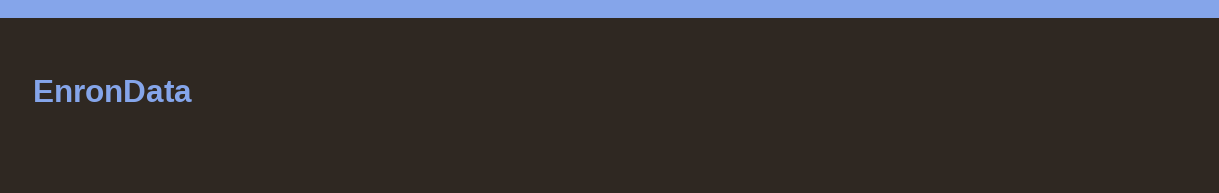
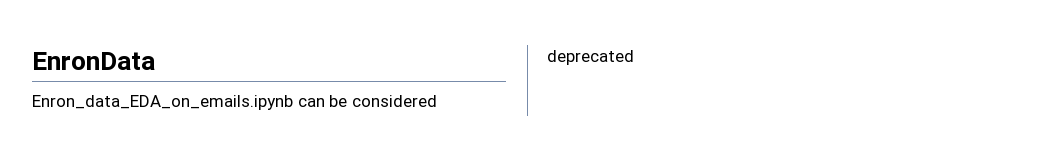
+ Enron_data_EDA_on_emails.ipynb can be considered deprecated

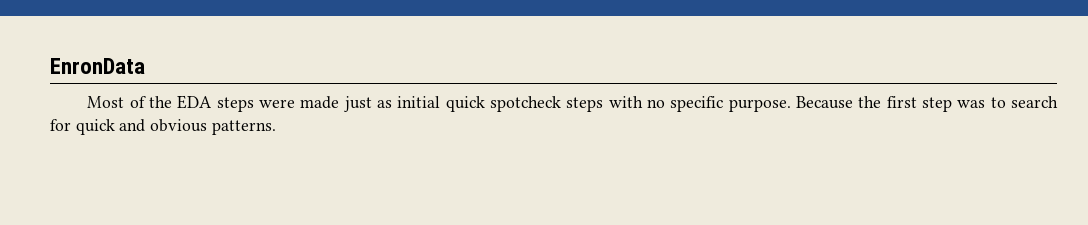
- Enron_data_EDA_on_emails.ipynb can be considered deprecated
+ Most of the EDA steps were made just as initial quick spotcheck steps with no specific purpose. Because the first step was to search for quick and obvious patterns.

